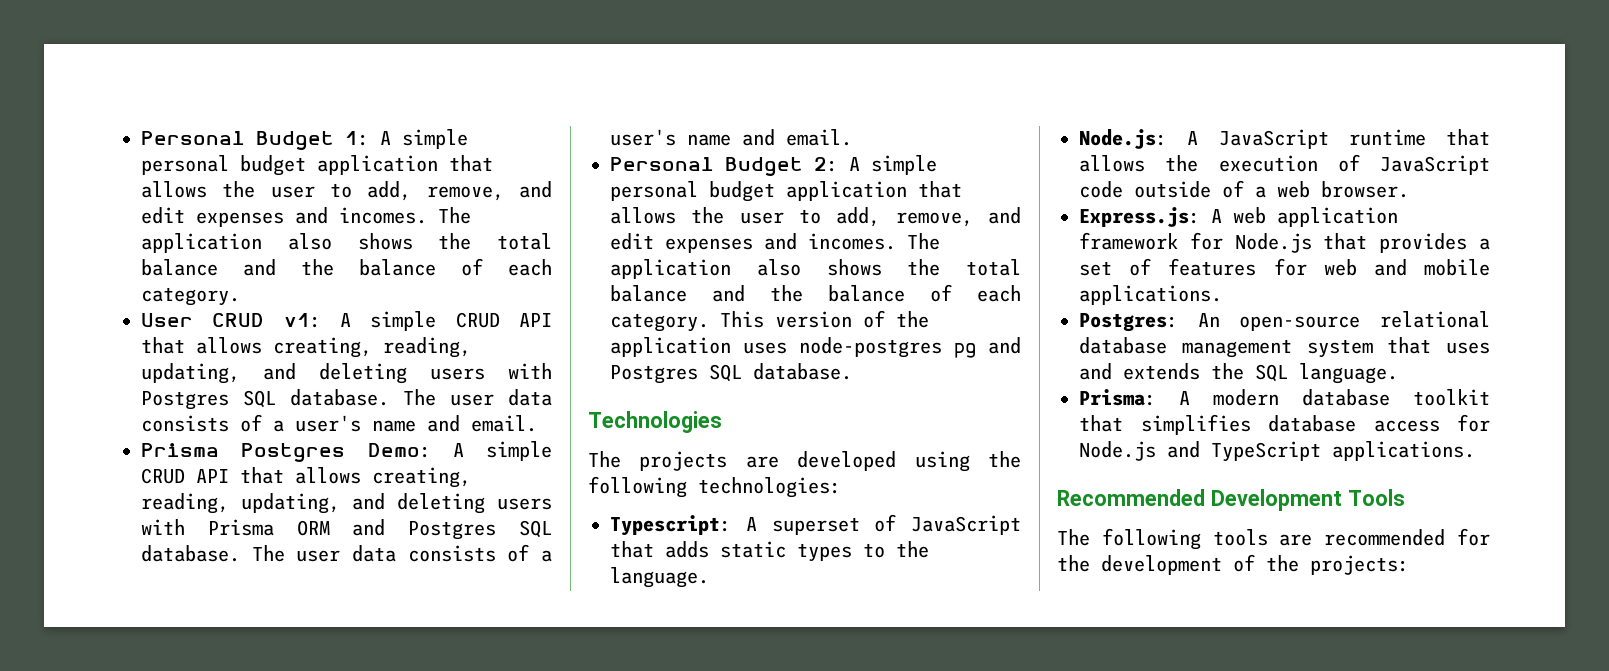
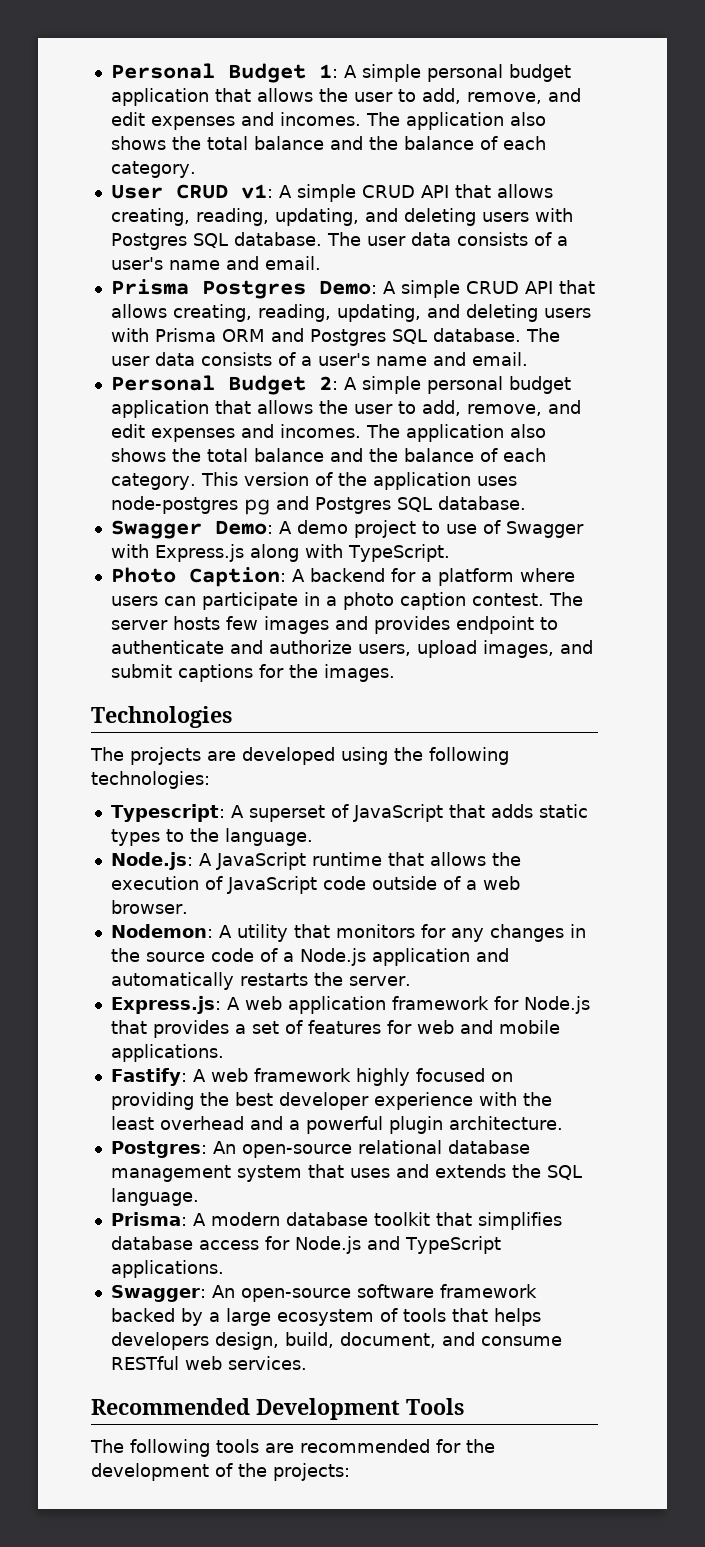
+ Swagger Demo: A demo project to use of Swagger with Express.js along with TypeScript.
+ Photo Caption: A backend for a platform where users can participate in a photo caption contest. The server hosts few images and provides endpoint to authenticate and authorize users, upload images, and submit captions for the images.
+ Nodemon: A utility that monitors for any changes in the source code of a Node.js application and automatically restarts the server.
+ Fastify: A web framework highly focused on providing the best developer experience with the least overhead and a powerful plugin architecture.
+ Swagger: An open-source software framework backed by a large ecosystem of tools that helps developers design, build, document, and consume RESTful web services.

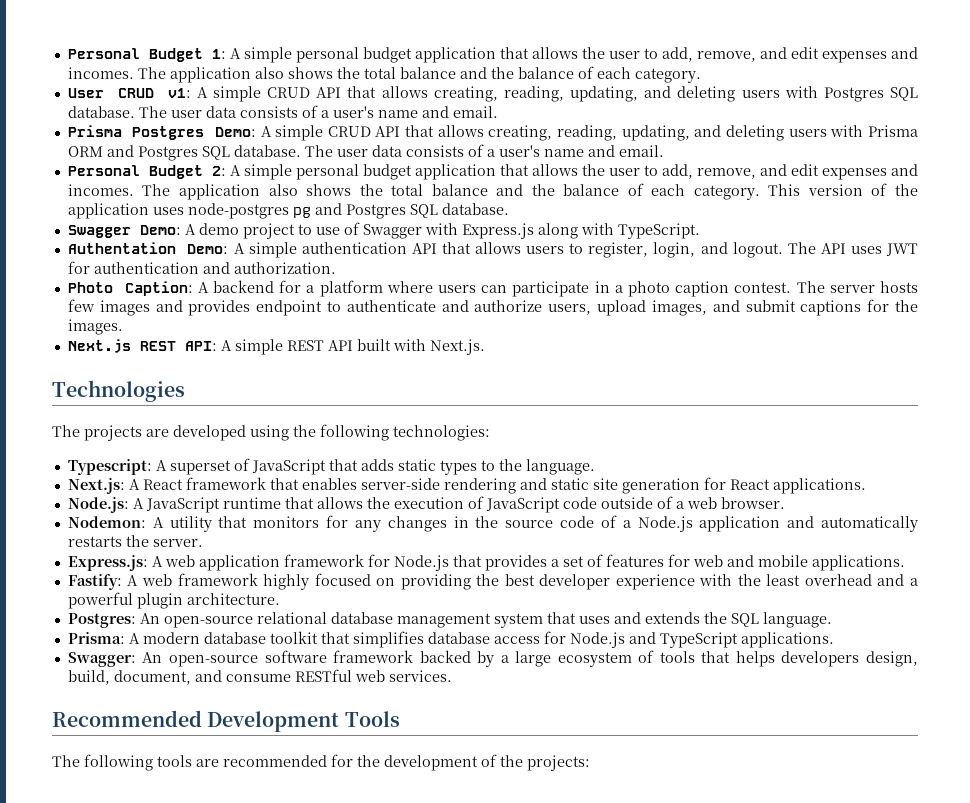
+ Authentation Demo: A simple authentication API that allows users to register, login, and logout. The API uses JWT for authentication and authorization.
+ Next.js REST API: A simple REST API built with Next.js.
+ Next.js: A React framework that enables server-side rendering and static site generation for React applications.

